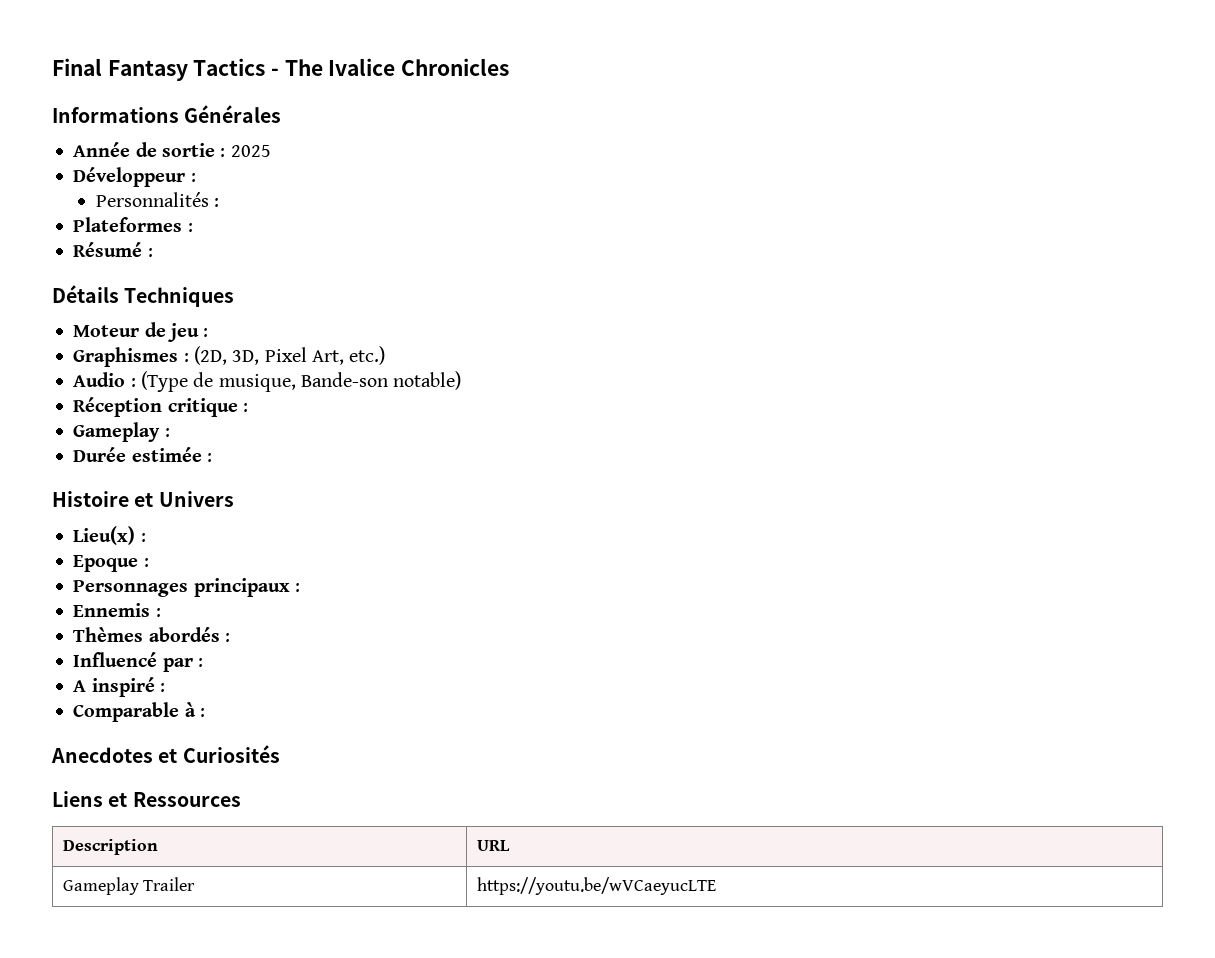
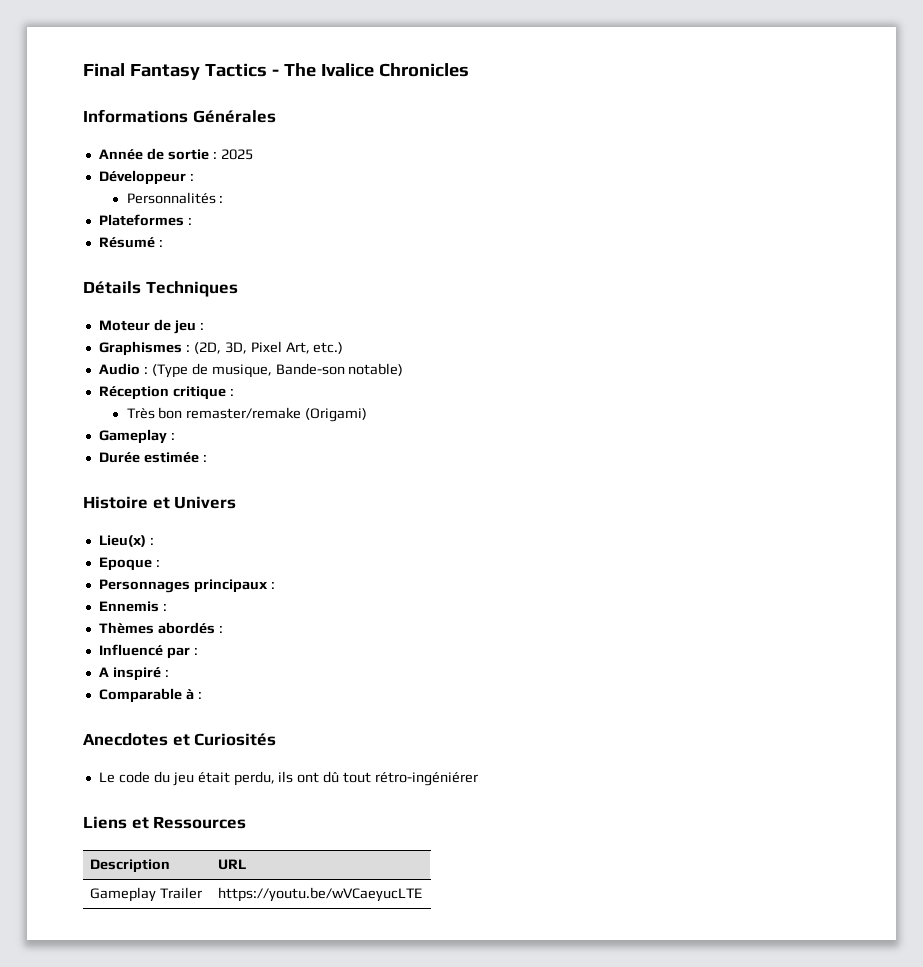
+ Très bon remaster/remake (Origami)
+ Le code du jeu était perdu, ils ont dû tout rétro-ingéniérer

